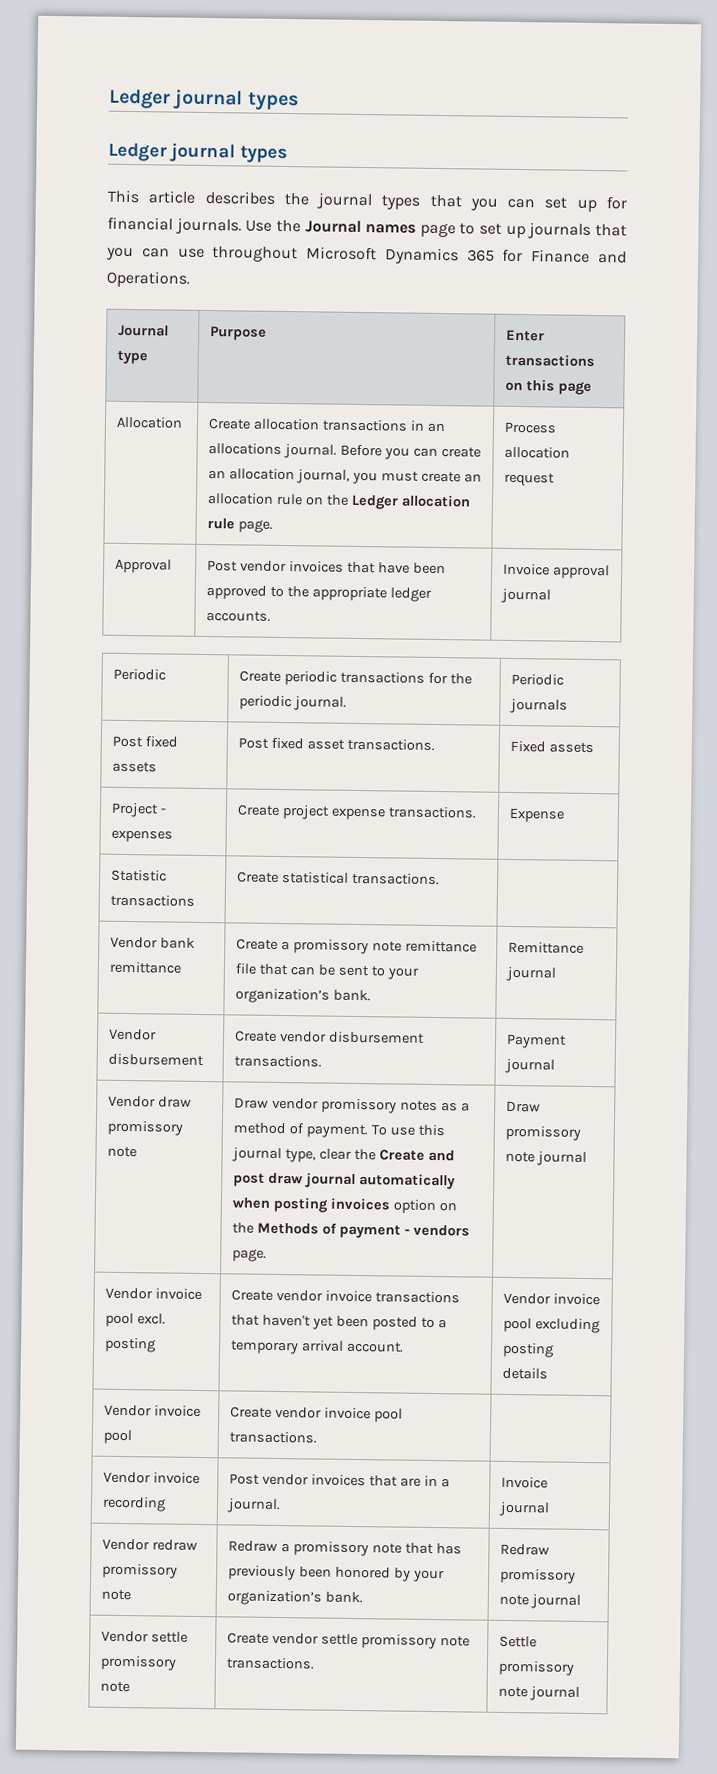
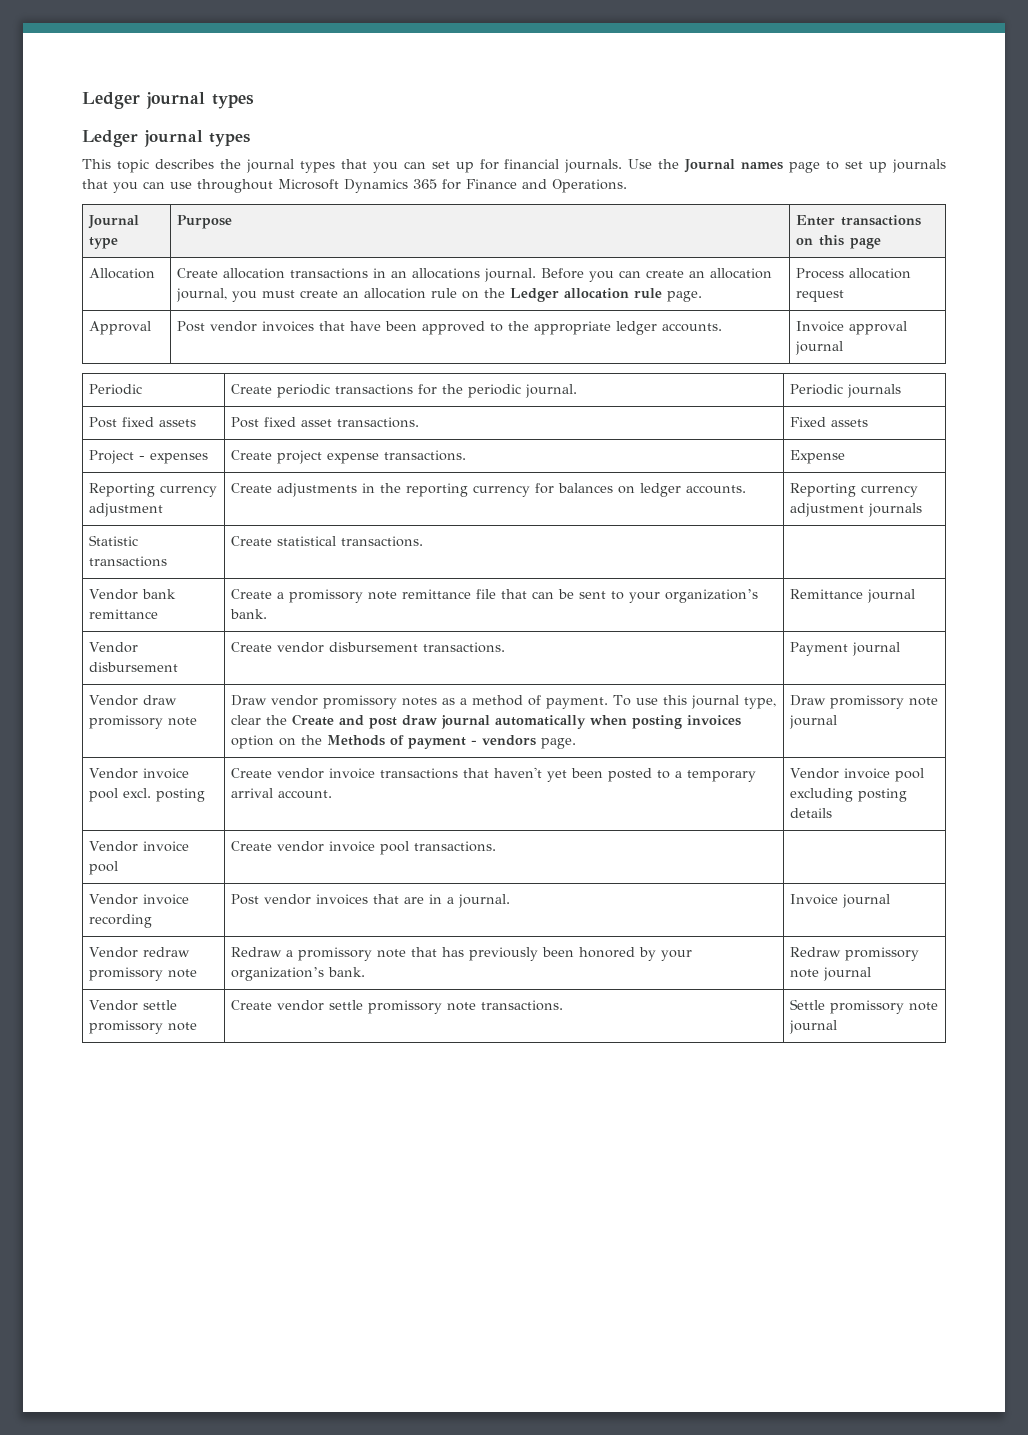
- This article describes the journal types that you can set up for financial journals.
+ This topic describes the journal types that you can set up for financial journals.
+ Reporting currency adjustment | Create adjustments in the reporting currency for balances on ledger accounts. | Reporting currency adjustment journals

